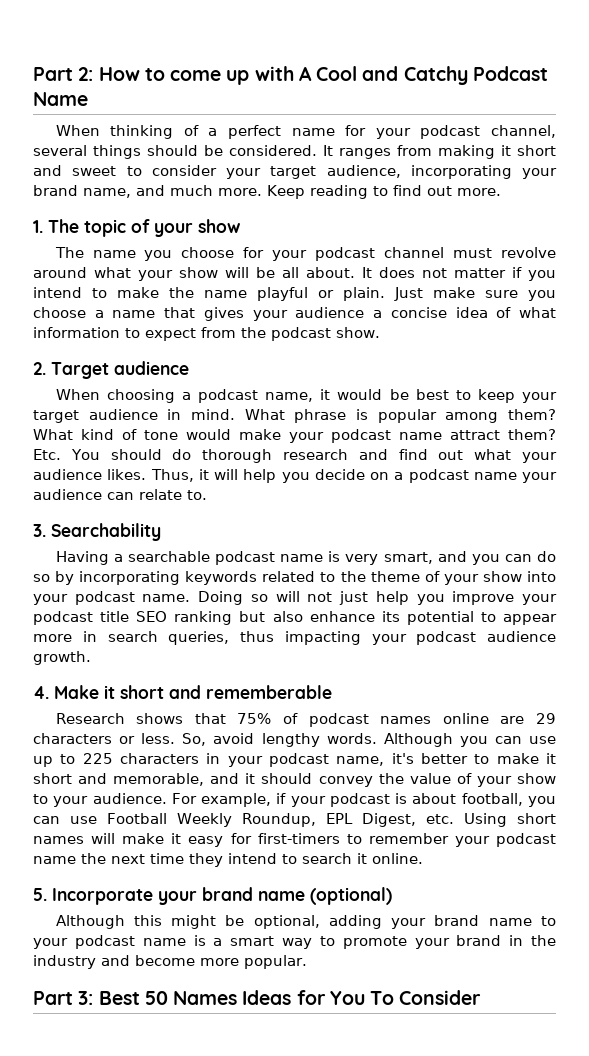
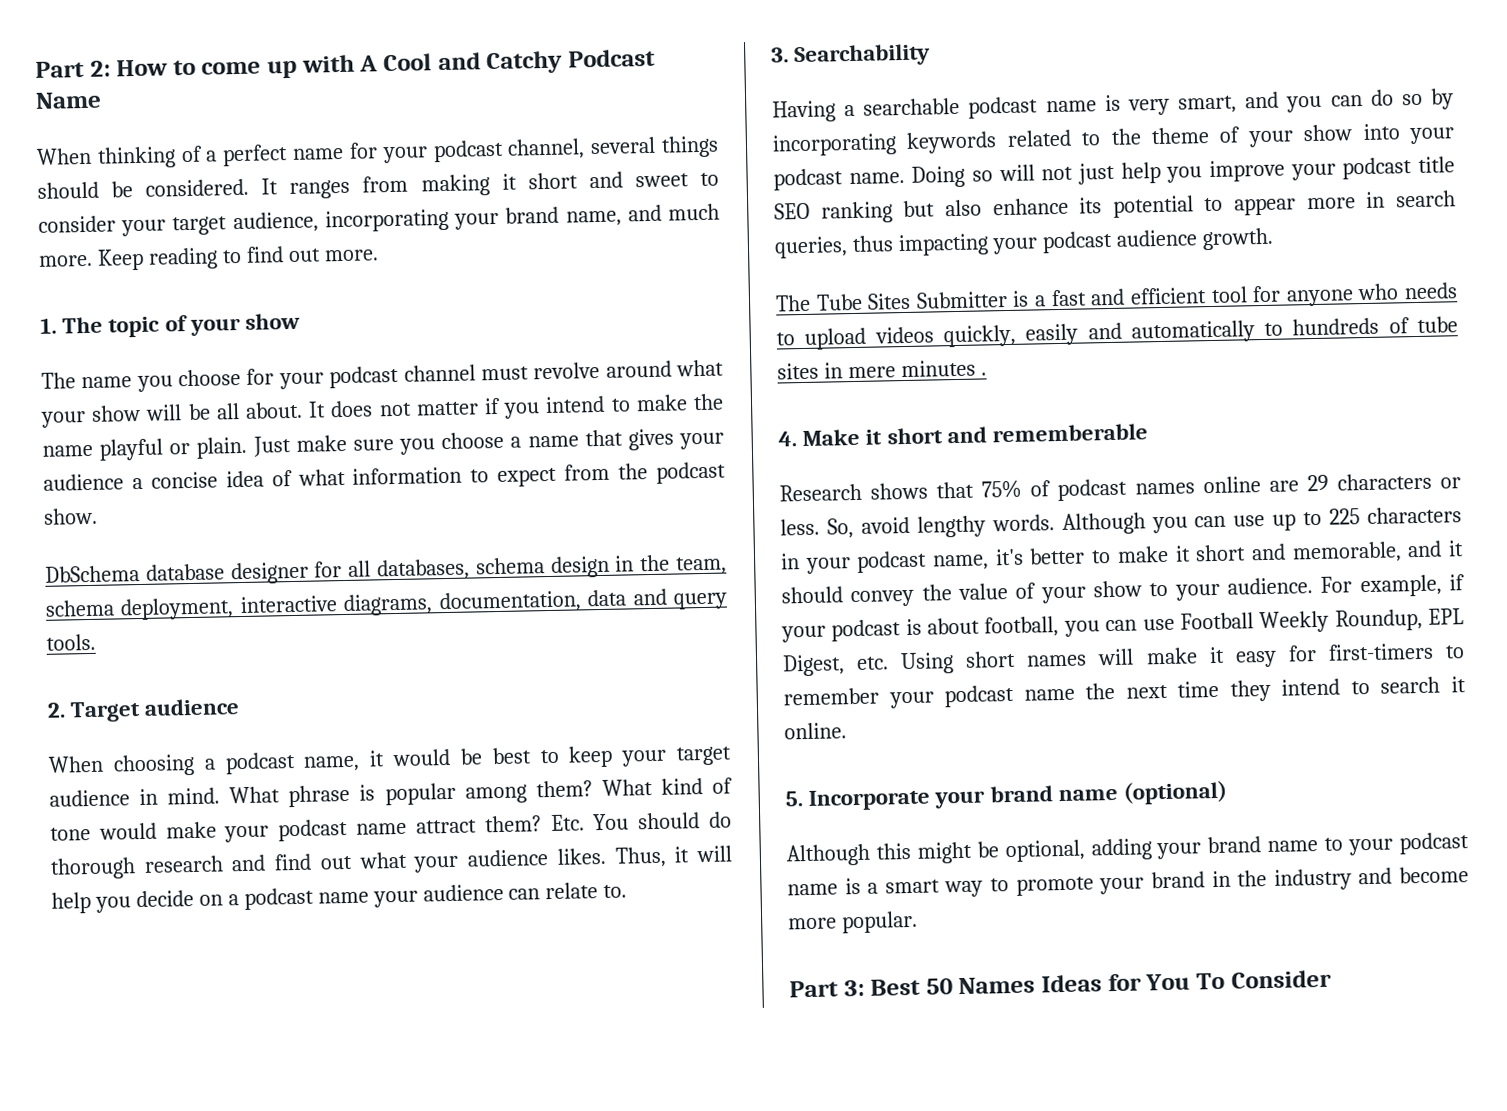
+ DbSchema database designer for all databases, schema design in the team, schema deployment, interactive diagrams, documentation, data and query tools.
+ The Tube Sites Submitter is a fast and efficient tool for anyone who needs to upload videos quickly, easily and automatically to hundreds of tube sites in mere minutes .

